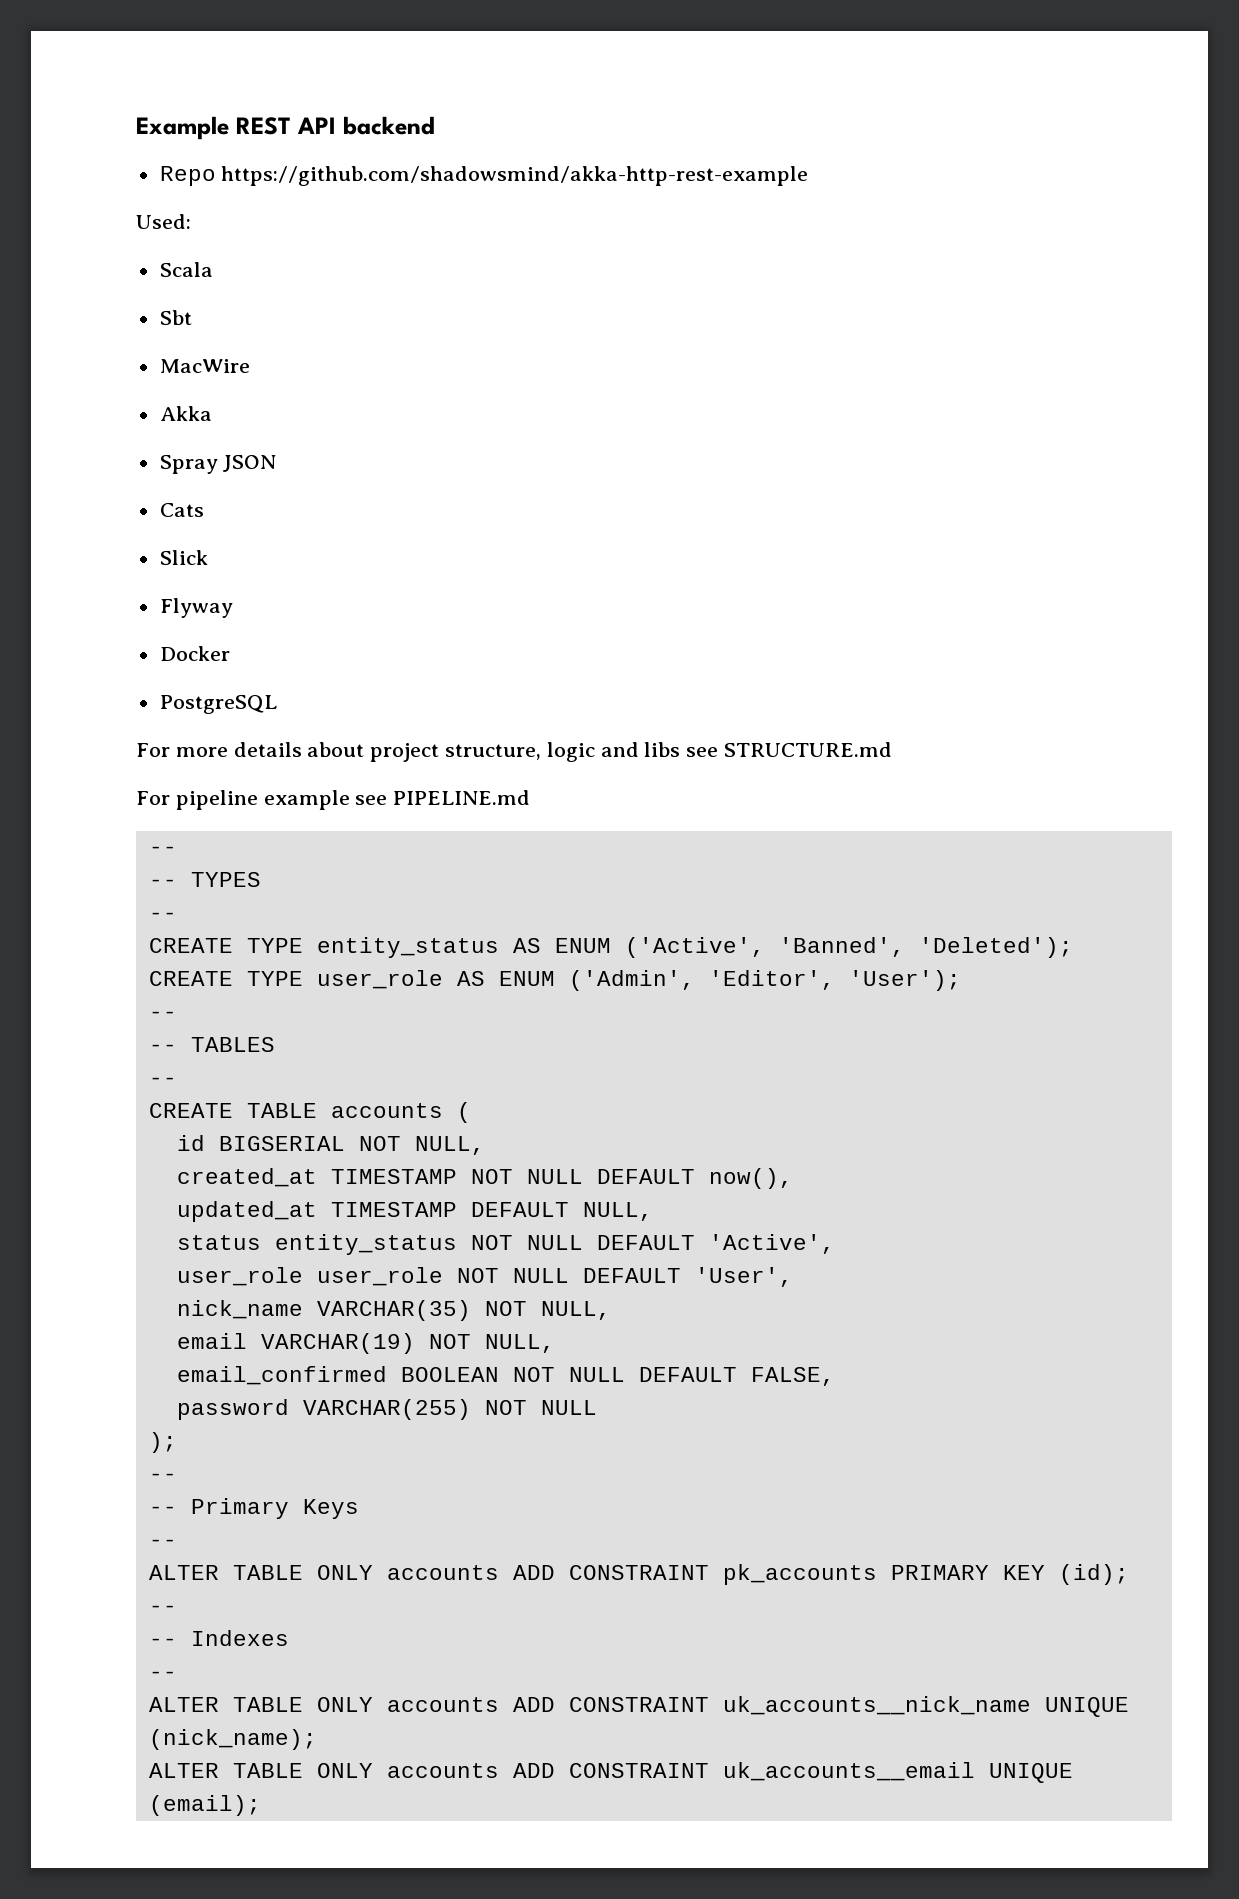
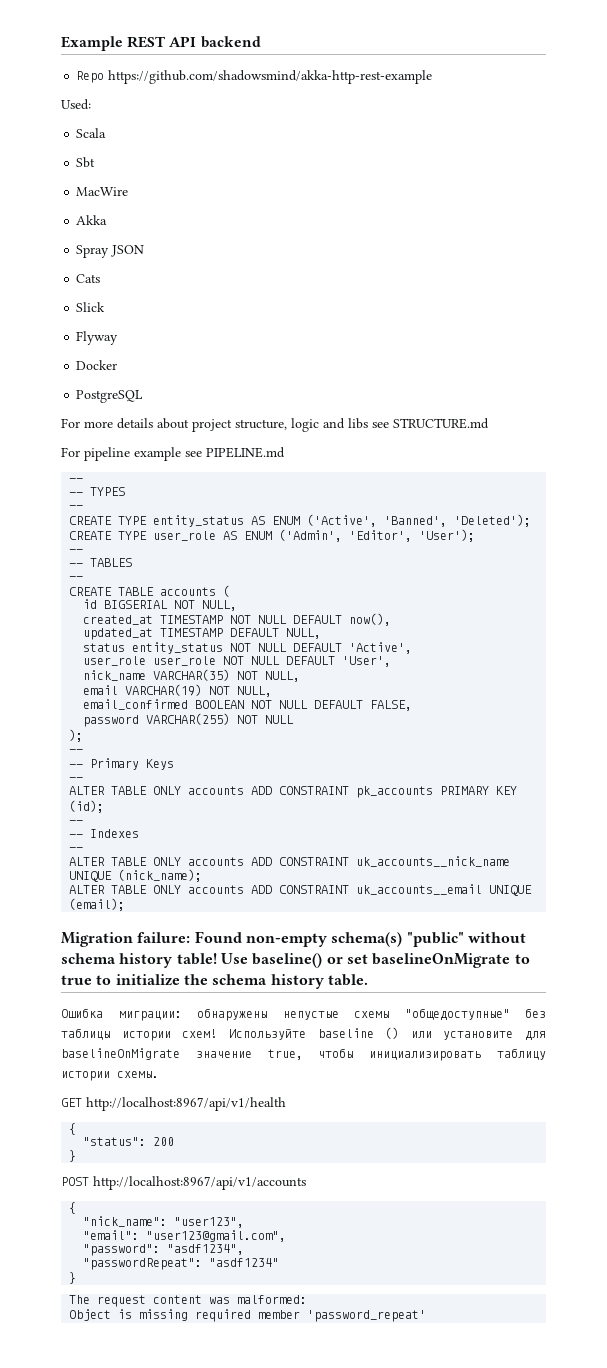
+ Migration failure: Found non-empty schema(s) "public" without schema history table! Use baseline() or set baselineOnMigrate to true to initialize the schema history table.
+ Ошибка миграции: обнаружены непустые схемы "общедоступные" без таблицы истории схем! Используйте baseline () или установите для baselineOnMigrate значение true, чтобы инициализировать таблицу истории схемы.
+ GET http://localhost:8967/api/v1/health
+ {
+ "status": 200
+ }
+ POST http://localhost:8967/api/v1/accounts
+ {
+ "nick_name": "user123",
+ "email": "user123@gmail.com",
+ "password": "asdf1234",
+ "passwordRepeat": "asdf1234"
+ }
+ The request content was malformed:
+ Object is missing required member 'password_repeat'

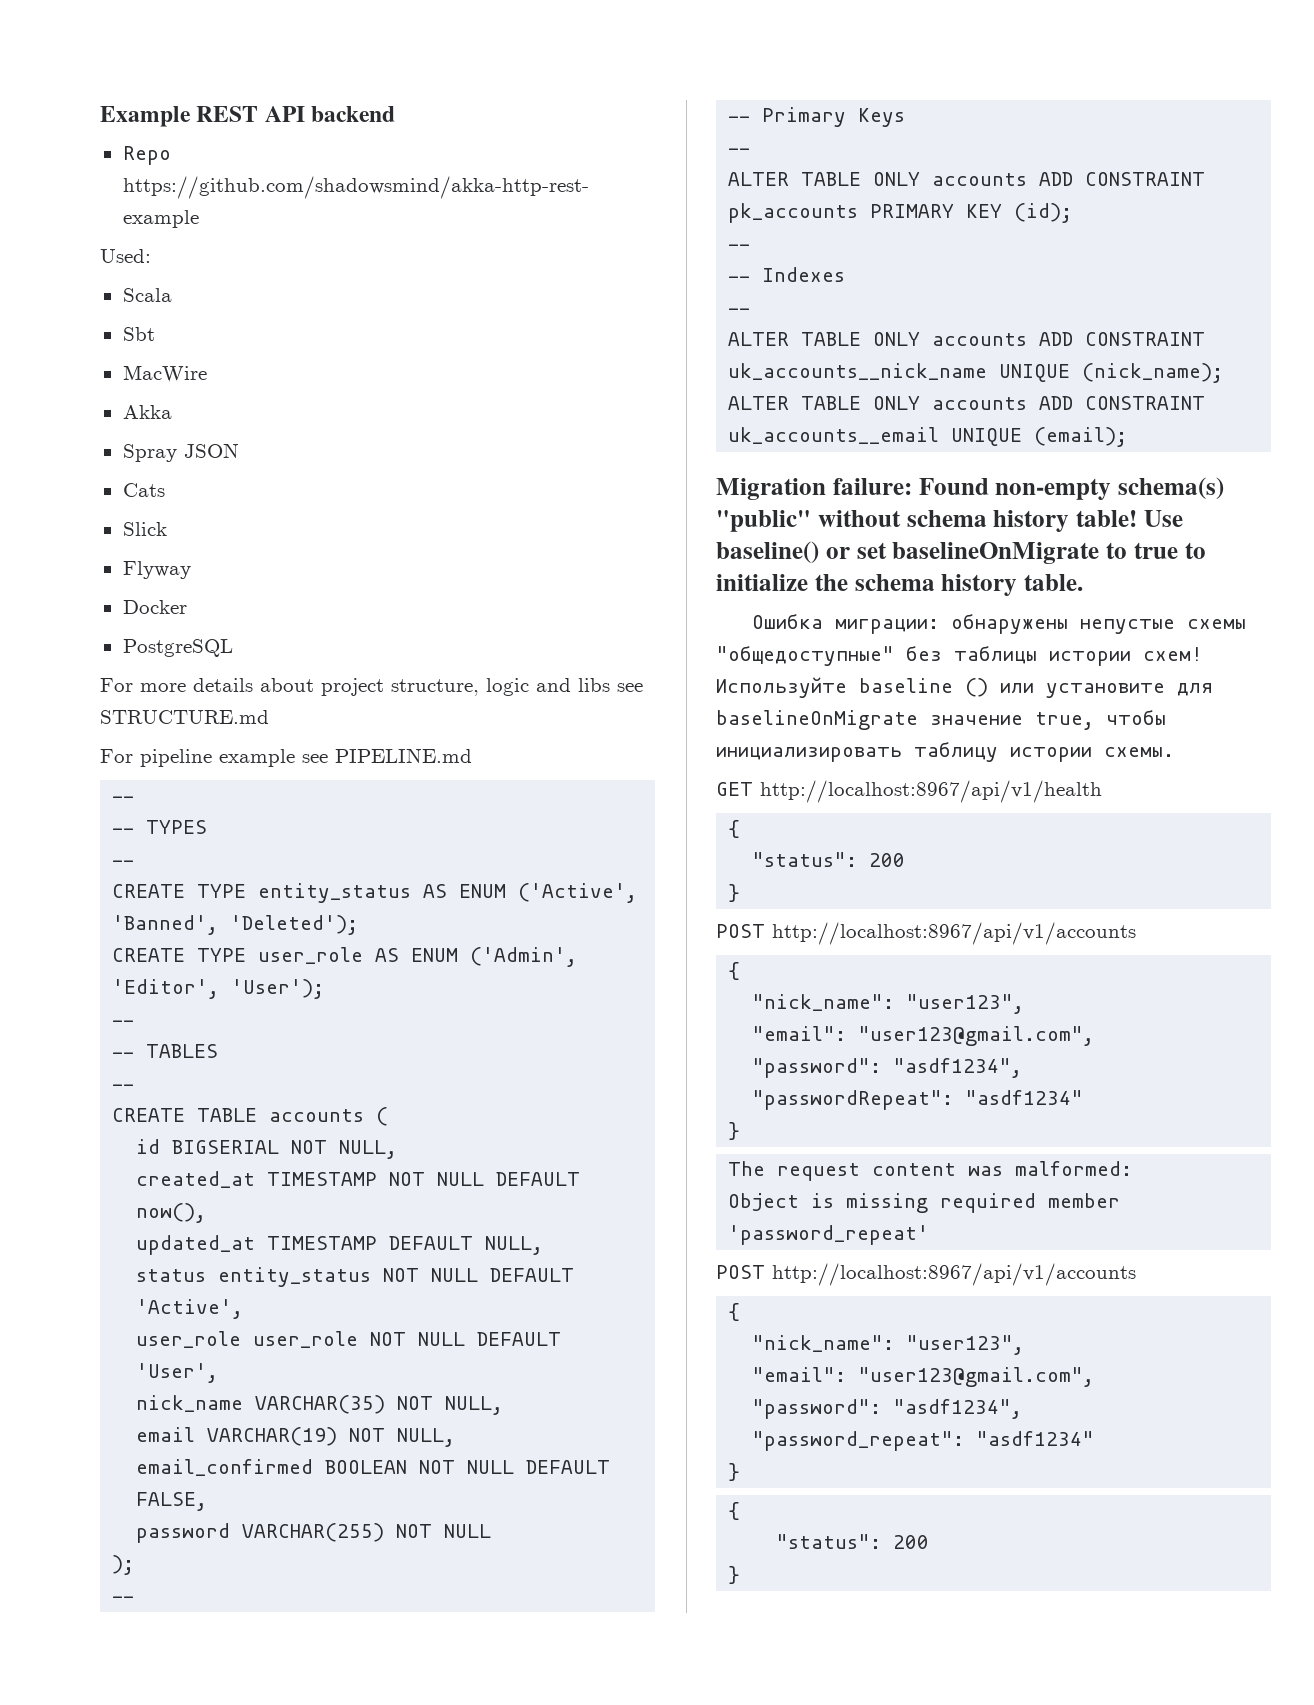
  Object is missing required member 'password_repeat'
+ POST http://localhost:8967/api/v1/accounts
+ {
+ "nick_name": "user123",
+ "email": "user123@gmail.com",
+ "password": "asdf1234",
+ "password_repeat": "asdf1234"
+ }
+ {
+ "status": 200
+ }

